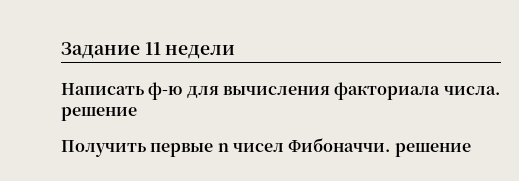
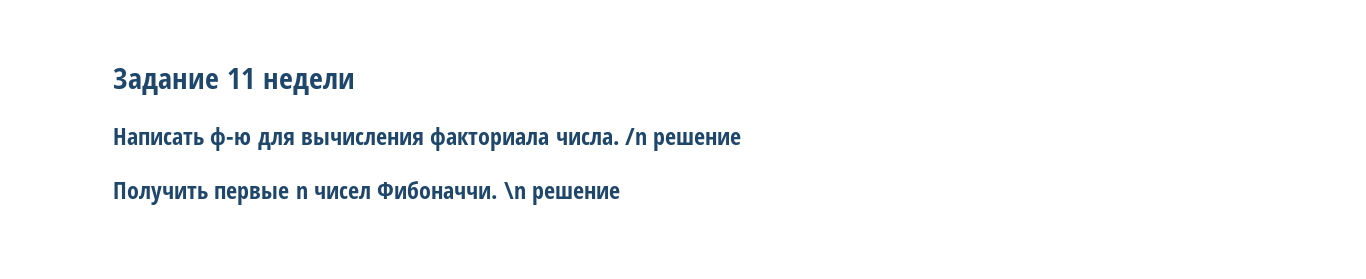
- Написать ф-ю для вычисления факториала числа. решение
+ Написать ф-ю для вычисления факториала числа. /n решение
- Получить первые n чисел Фибоначчи. решение
+ Получить первые n чисел Фибоначчи. \n решение

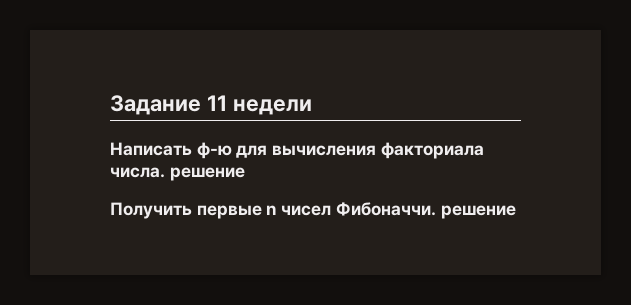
- Написать ф-ю для вычисления факториала числа. /n решение
+ Написать ф-ю для вычисления факториала числа. решение
- Получить первые n чисел Фибоначчи. \n решение
+ Получить первые n чисел Фибоначчи. решение

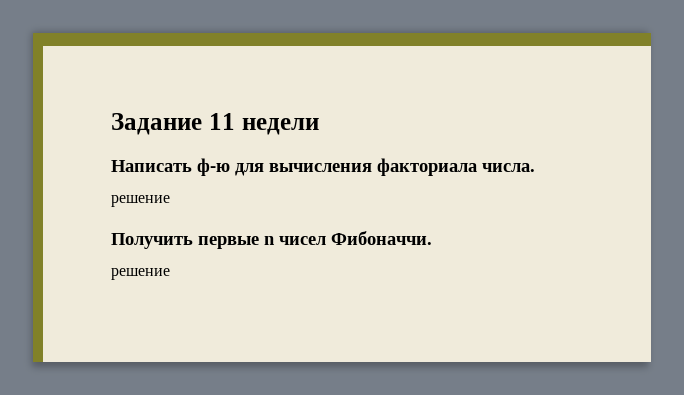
- Написать ф-ю для вычисления факториала числа. решение
+ Написать ф-ю для вычисления факториала числа.
+ решение
- Получить первые n чисел Фибоначчи. решение
+ Получить первые n чисел Фибоначчи.
+ решение

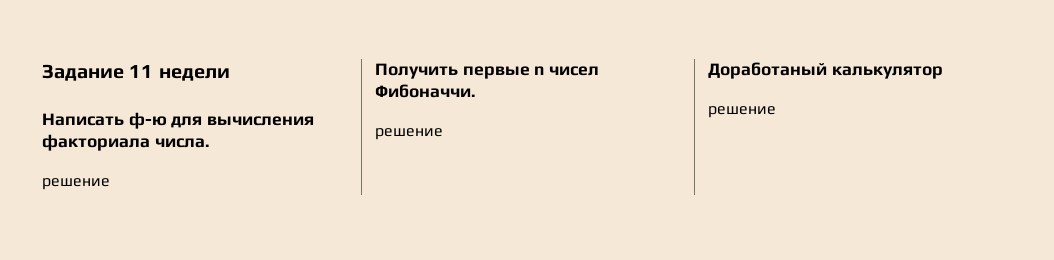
+ Доработаный калькулятор
+ решение

